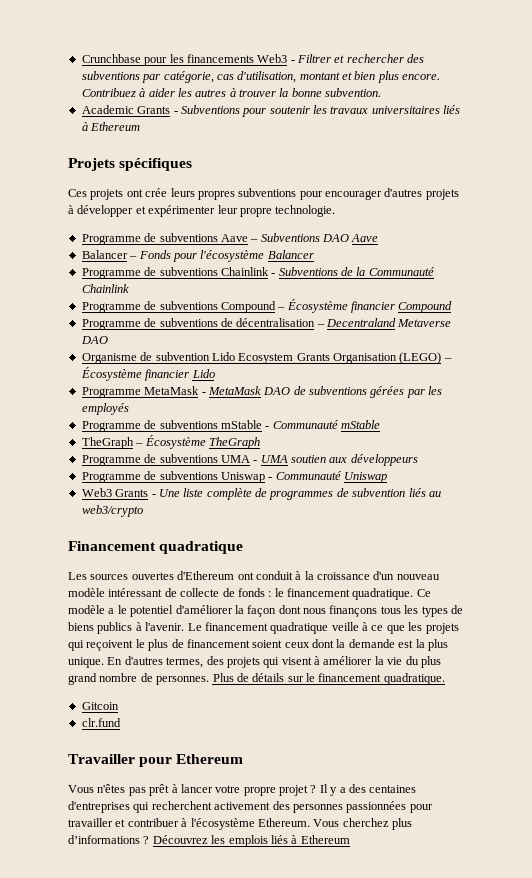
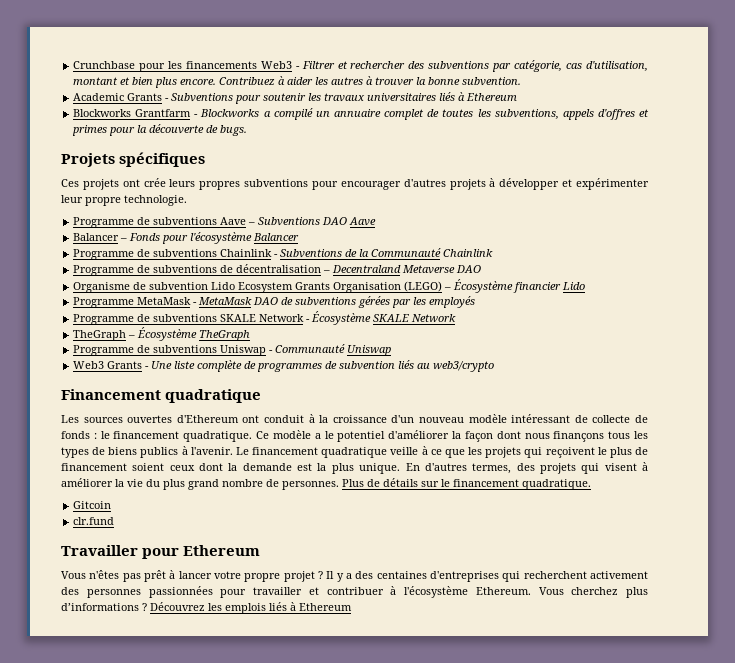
+ Blockworks Grantfarm - Blockworks a compilé un annuaire complet de toutes les subventions, appels d'offres et primes pour la découverte de bugs.
- Programme de subventions Compound – Écosystème financier Compound
- Programme de subventions mStable - Communauté mStable
+ Programme de subventions SKALE Network - Écosystème SKALE Network
  TheGraph – Écosystème TheGraph
- Programme de subventions UMA - UMA soutien aux développeurs

